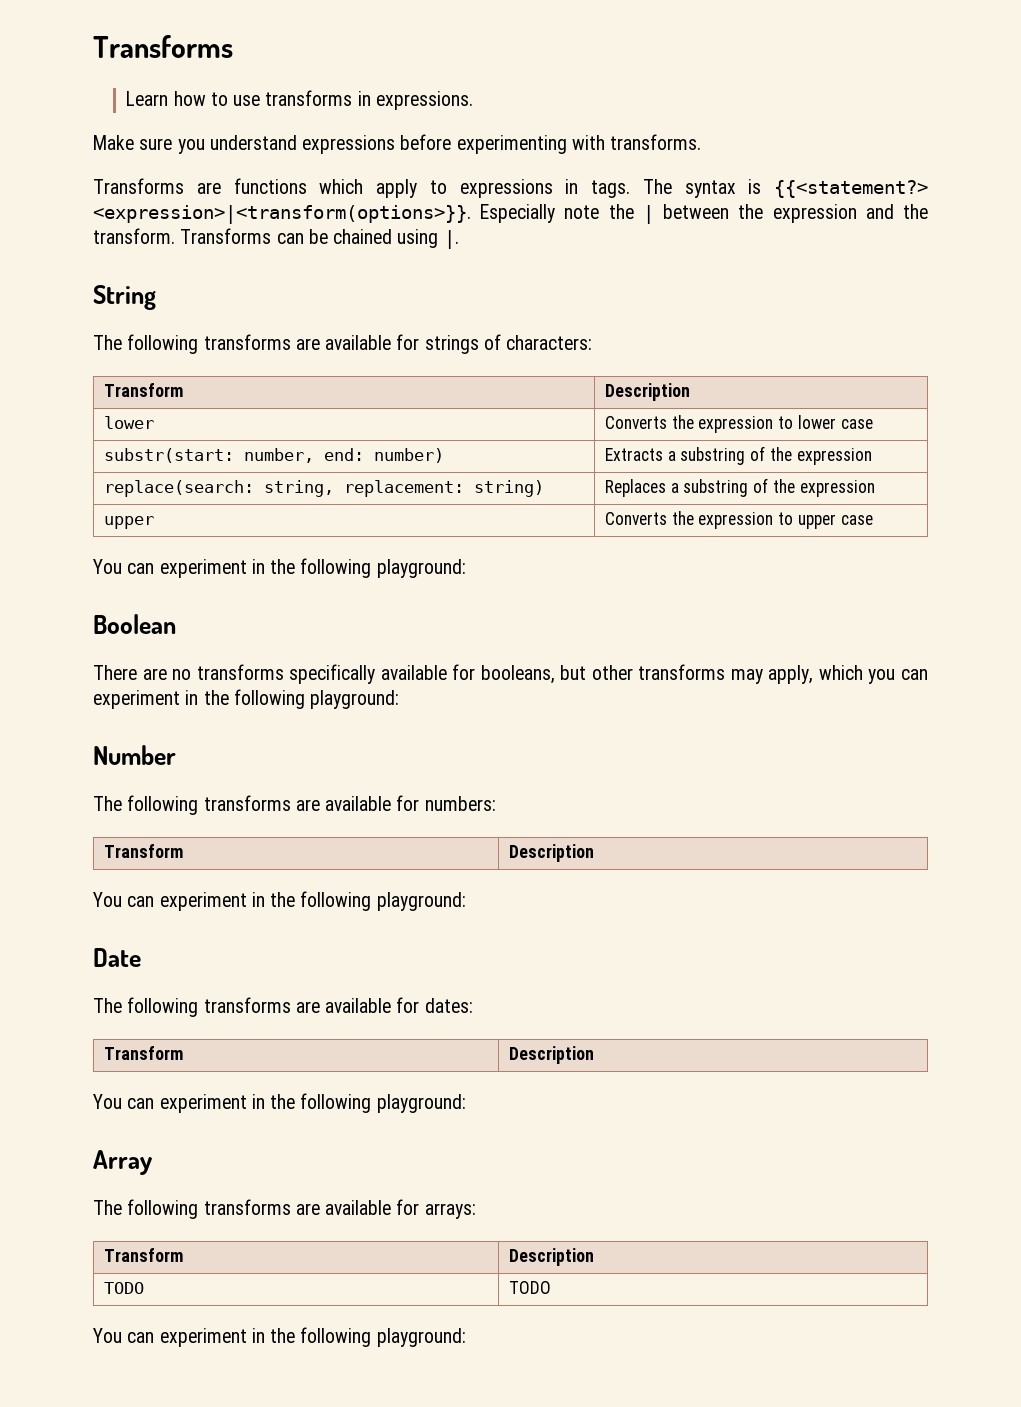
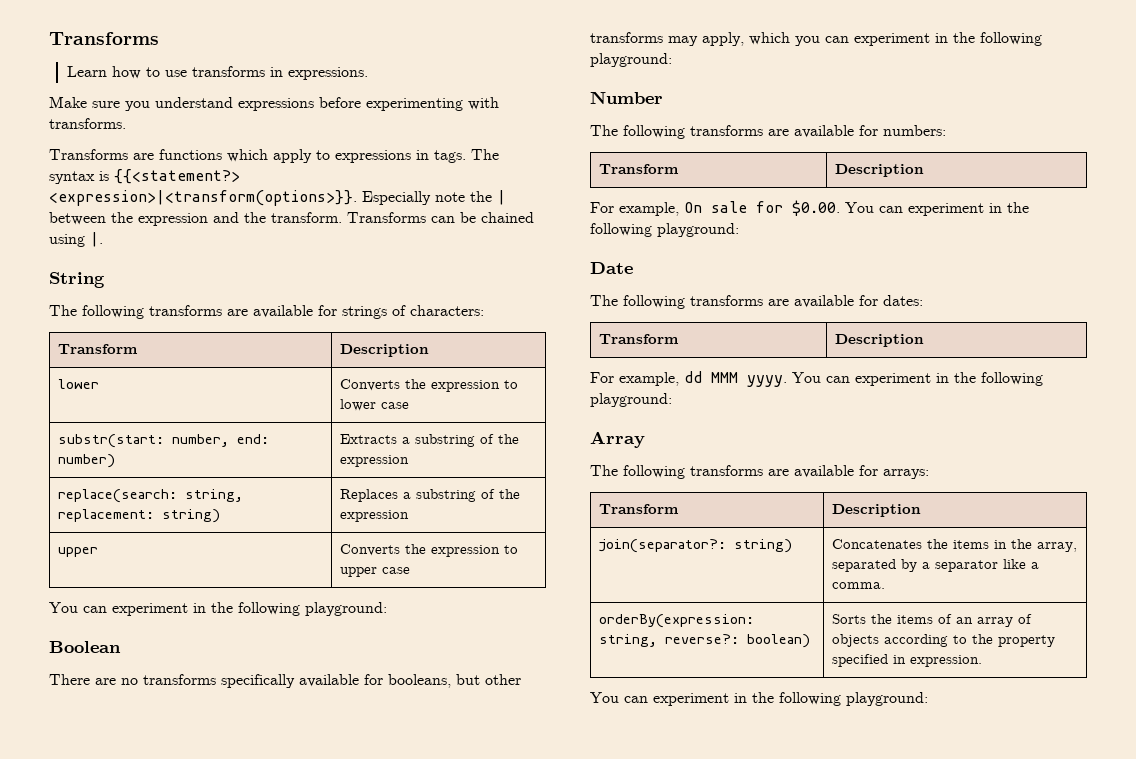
  The following transforms are available for numbers:
  Transform | Description
- You can experiment in the following playground:
+ For example, On sale for $0.00. You can experiment in the following playground:
+ For example, dd MMM yyyy.
- TODO | TODO
+ join(separator?: string) | Concatenates the items in the array, separated by a separator like a comma.
+ orderBy(expression: string, reverse?: boolean) | Sorts the items of an array of objects according to the property specified in expression.

